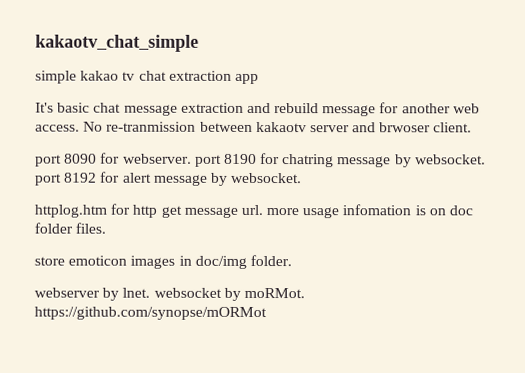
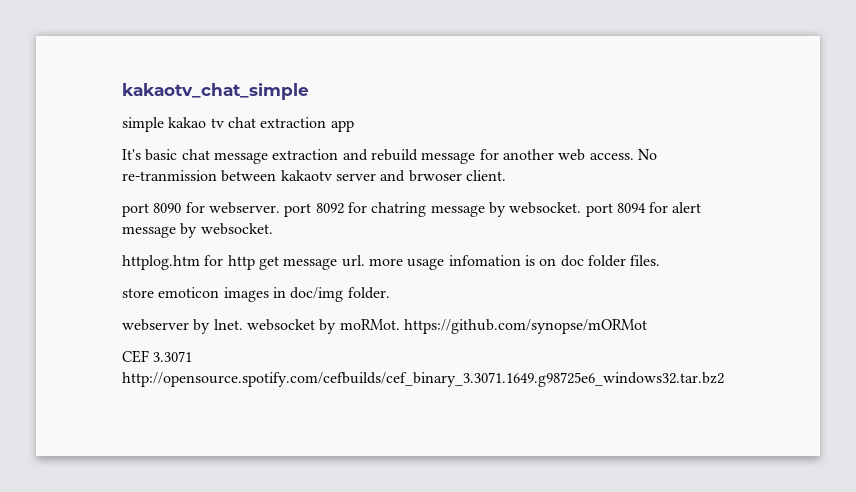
- port 8090 for webserver. port 8190 for chatring message by websocket. port 8192 for alert message by websocket.
+ port 8090 for webserver. port 8092 for chatring message by websocket. port 8094 for alert message by websocket.
+ CEF 3.3071 http://opensource.spotify.com/cefbuilds/cef_binary_3.3071.1649.g98725e6_windows32.tar.bz2

